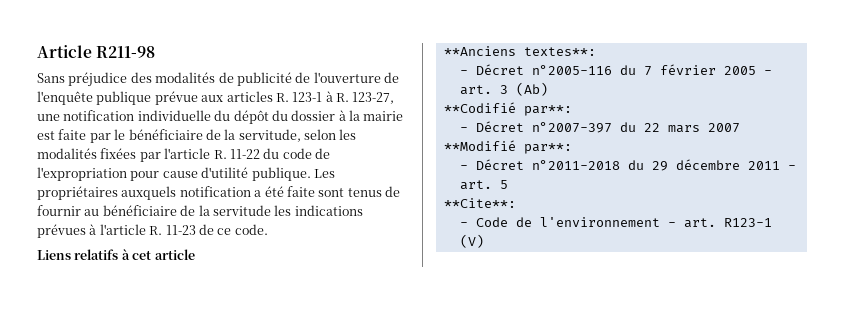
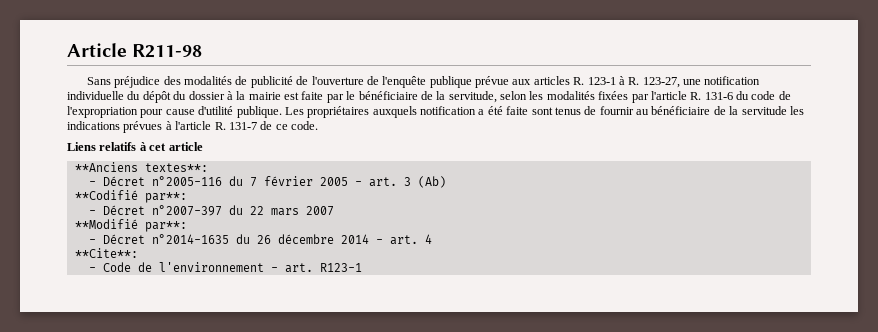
- Sans préjudice des modalités de publicité de l'ouverture de l'enquête publique prévue aux articles R. 123-1 à R. 123-27, une notification individuelle du dépôt du dossier à la mairie est faite par le bénéficiaire de la servitude, selon les modalités fixées par l'article R. 11-22 du code de l'expropriation pour cause d'utilité publique.
+ Sans préjudice des modalités de publicité de l'ouverture de l'enquête publique prévue aux articles R. 123-1 à R. 123-27, une notification individuelle du dépôt du dossier à la mairie est faite par le bénéficiaire de la servitude, selon les modalités fixées par l'article R. 131-6 du code de l'expropriation pour cause d'utilité publique.
- Les propriétaires auxquels notification a été faite sont tenus de fournir au bénéficiaire de la servitude les indications prévues à l'article R. 11-23 de ce code.
+ Les propriétaires auxquels notification a été faite sont tenus de fournir au bénéficiaire de la servitude les indications prévues à l'article R. 131-7 de ce code.
- - Décret n°2011-2018 du 29 décembre 2011 - art. 5
+ - Décret n°2014-1635 du 26 décembre 2014 - art. 4
- - Code de l'environnement - art. R123-1 (V)
+ - Code de l'environnement - art. R123-1

